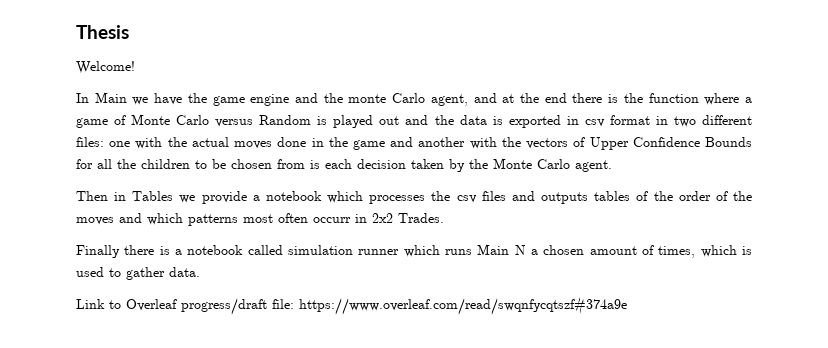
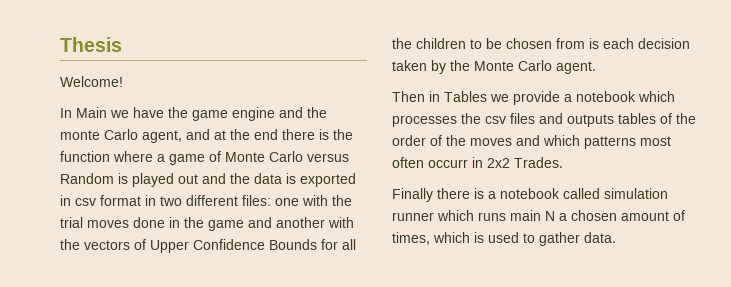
- one with the actual moves done in the game and another with the vectors of Upper Confidence Bounds for all the children to be chosen from is each decision taken by the Monte Carlo agent.
+ one with the trial moves done in the game and another with the vectors of Upper Confidence Bounds for all the children to be chosen from is each decision taken by the Monte Carlo agent.
- Finally there is a notebook called simulation runner which runs Main N a chosen amount of times, which is used to gather data.
+ Finally there is a notebook called simulation runner which runs main N a chosen amount of times, which is used to gather data.
- Link to Overleaf progress/draft file: https://www.overleaf.com/read/swqnfycqtszf#374a9e

